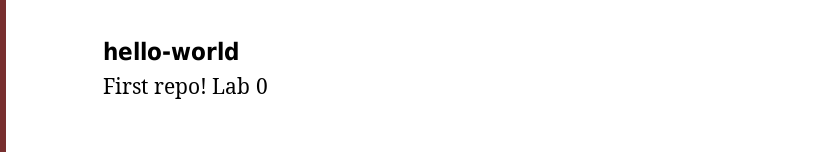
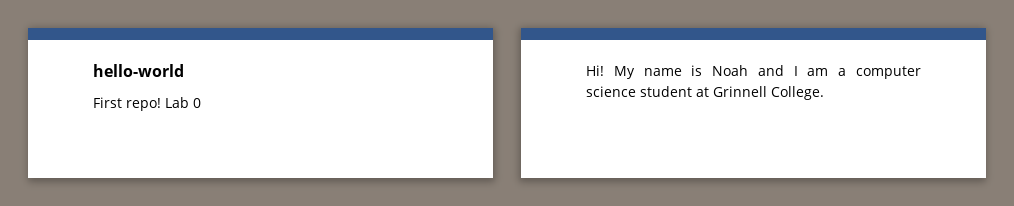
+ Hi! My name is Noah and I am a computer science student at Grinnell College.

